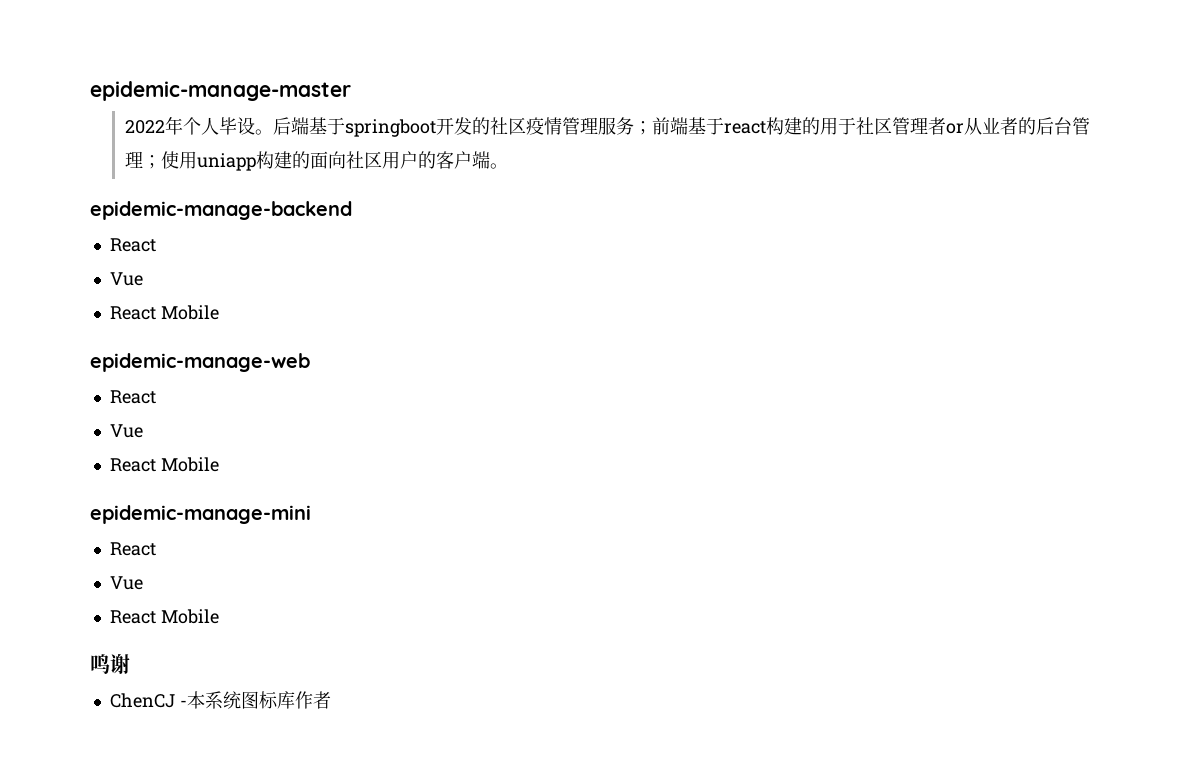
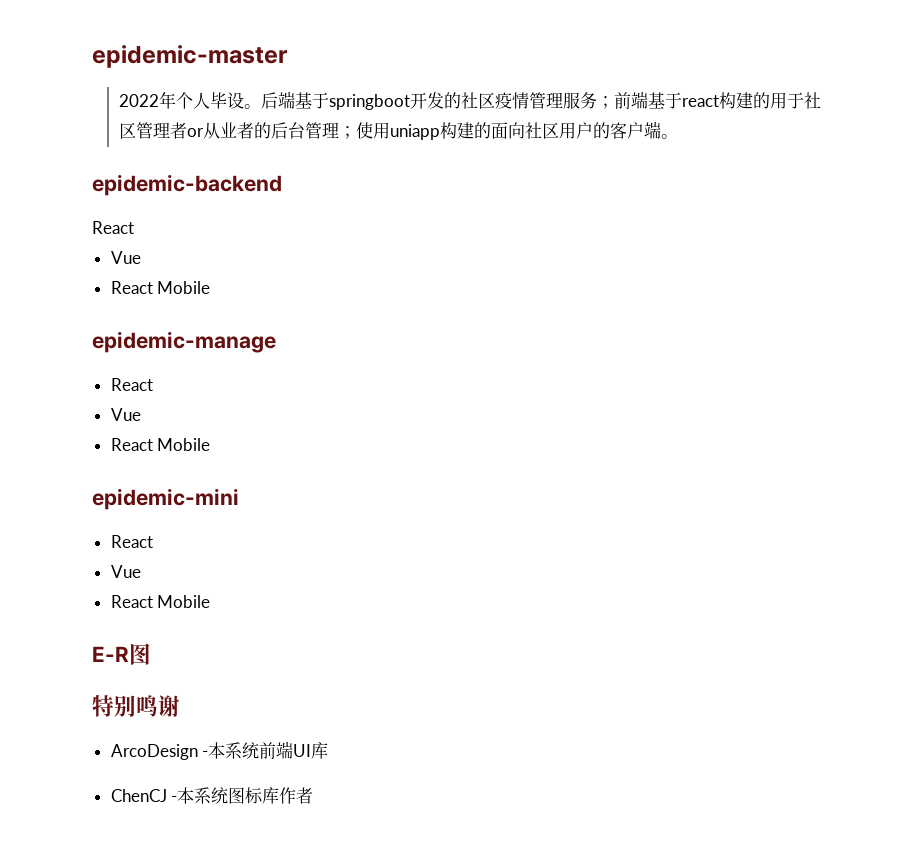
- epidemic-manage-master
+ epidemic-master
- epidemic-manage-backend
+ epidemic-backend
  React
  Vue
  React Mobile
- epidemic-manage-web
+ epidemic-manage
  React
  Vue
  React Mobile
- epidemic-manage-mini
+ epidemic-mini
  React
  Vue
  React Mobile
- 鸣谢
+ E-R图
+ 特别鸣谢
+ ArcoDesign -本系统前端UI库

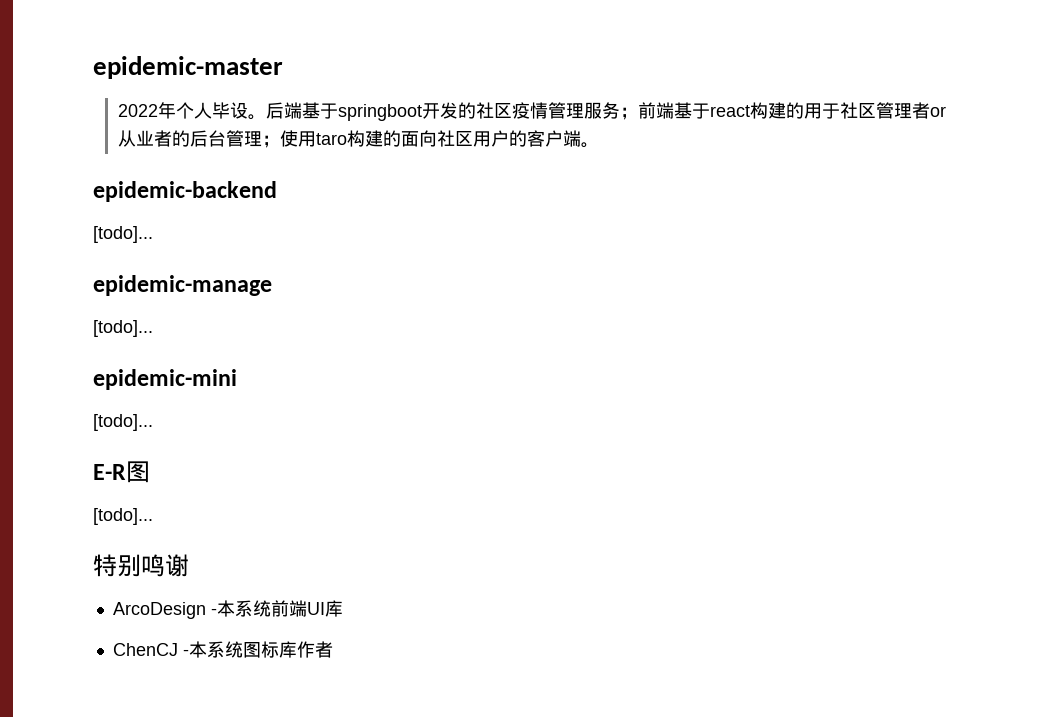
- 后端基于springboot开发的社区疫情管理服务；前端基于react构建的用于社区管理者or从业者的后台管理；使用uniapp构建的面向社区用户的客户端。
+ 后端基于springboot开发的社区疫情管理服务；前端基于react构建的用于社区管理者or从业者的后台管理；使用taro构建的面向社区用户的客户端。
  epidemic-backend
- React
- Vue
- React Mobile
+ [todo]...
  epidemic-manage
- React
- Vue
- React Mobile
+ [todo]...
  epidemic-mini
- React
- Vue
- React Mobile
+ [todo]...
  E-R图
+ [todo]...

